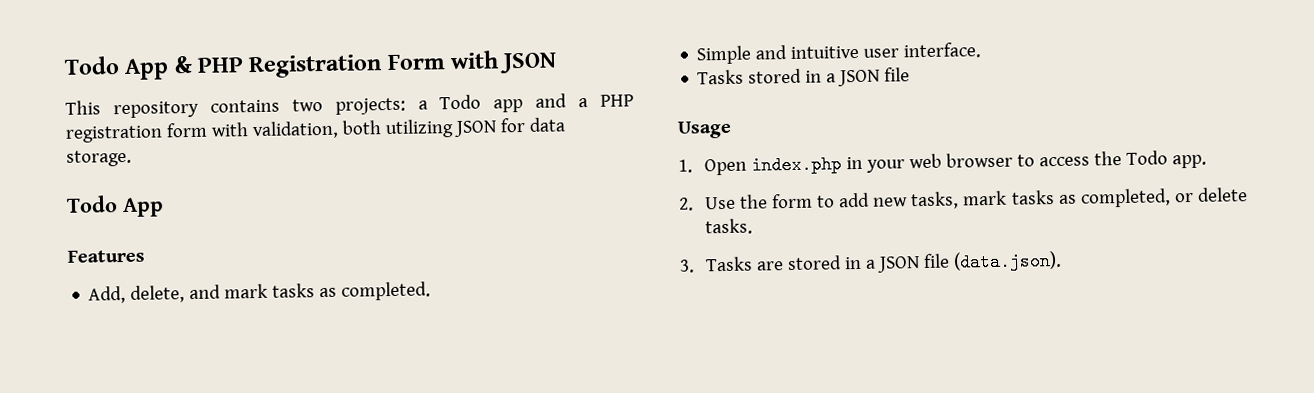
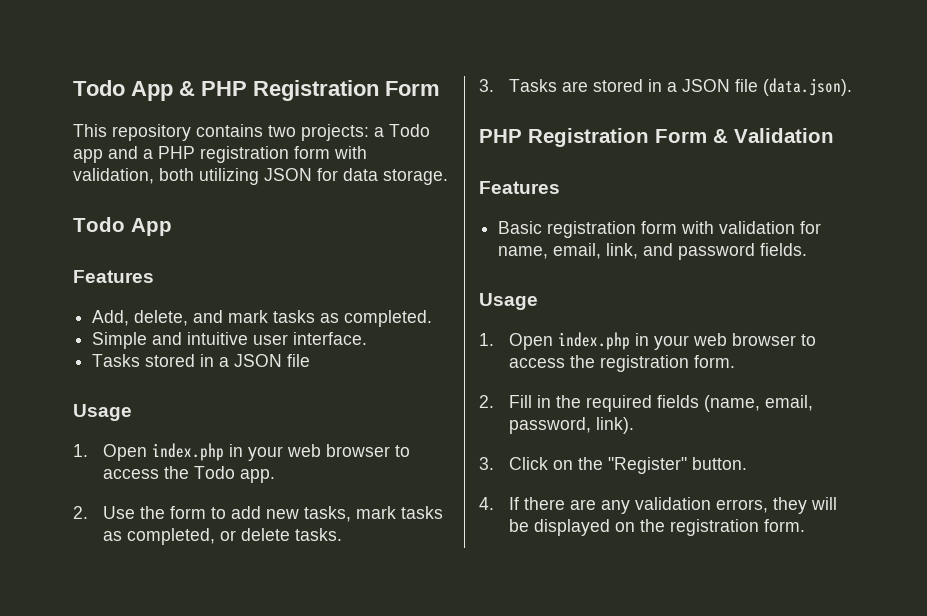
- Todo App & PHP Registration Form with JSON
+ Todo App & PHP Registration Form
+ PHP Registration Form & Validation
+ Features
+ Basic registration form with validation for name, email, link, and password fields.
+ Usage
+ 1. Open index.php in your web browser to access the registration form.
+ 2. Fill in the required fields (name, email, password, link).
+ 3. Click on the "Register" button.
+ 4. If there are any validation errors, they will be displayed on the registration form.

